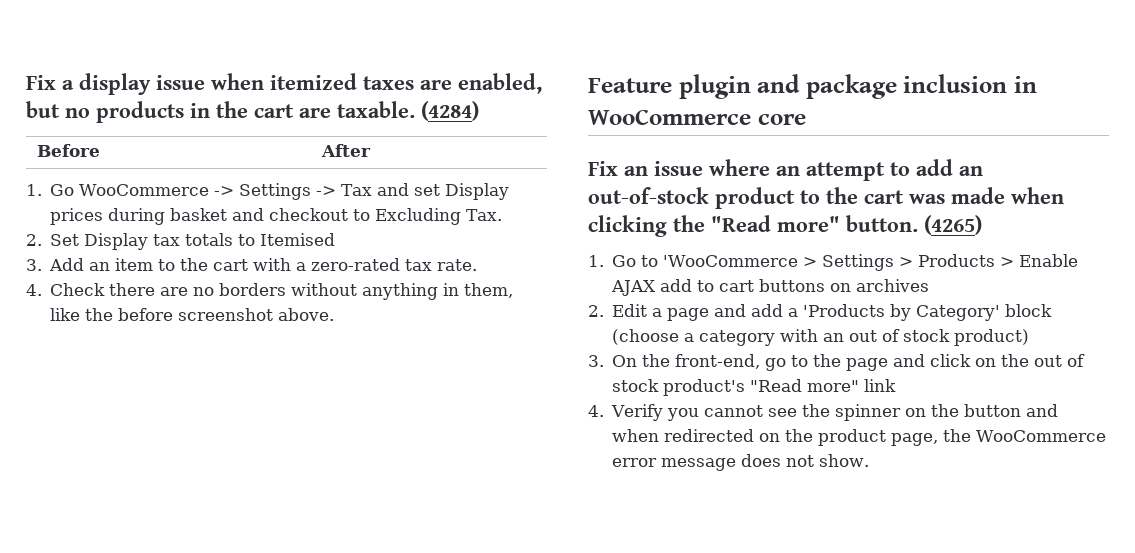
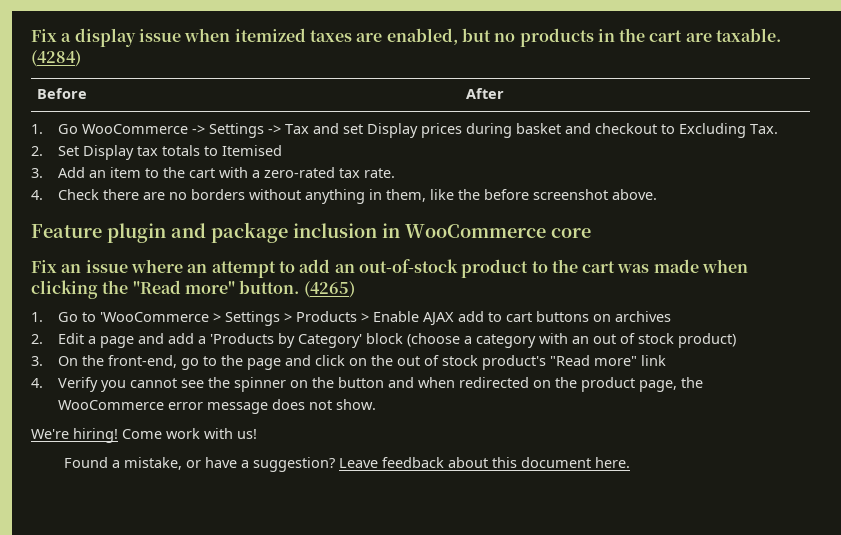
+ We're hiring! Come work with us!
+ Found a mistake, or have a suggestion? Leave feedback about this document here.

